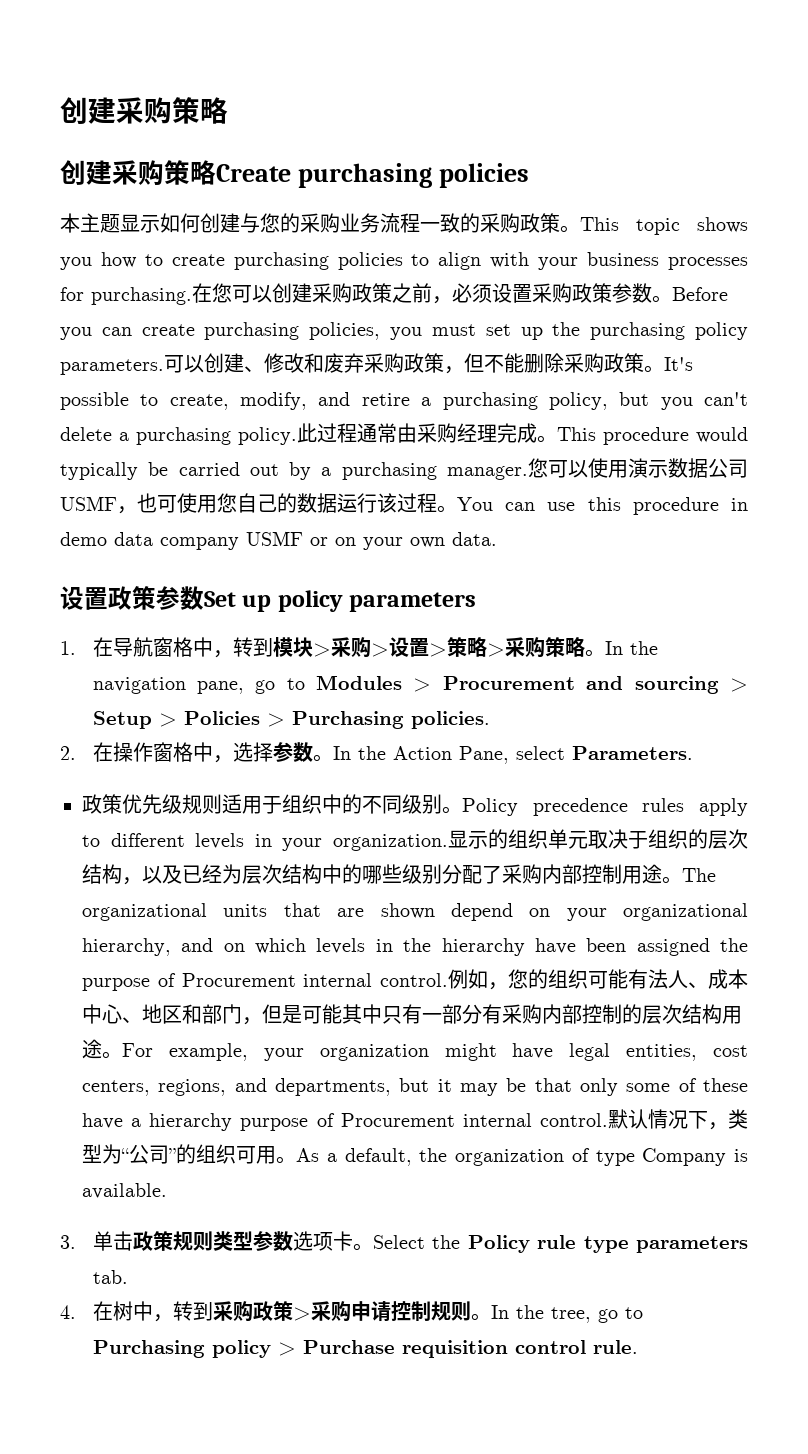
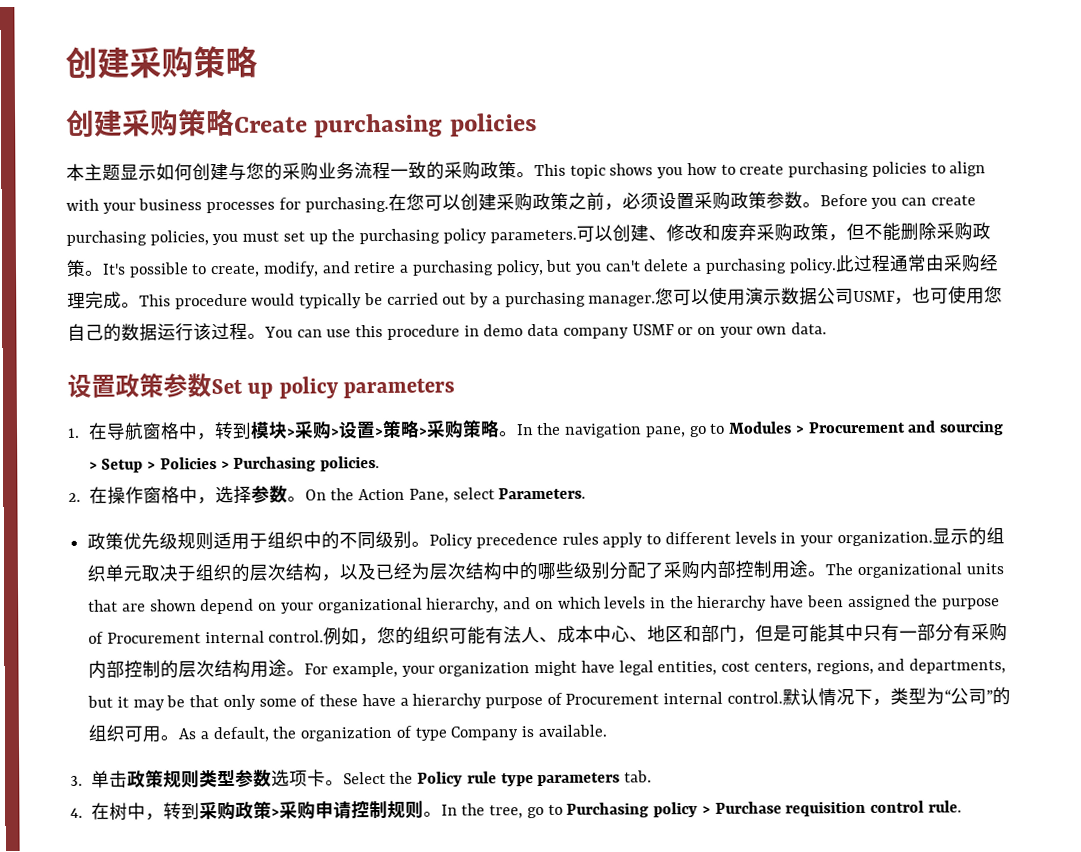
- In the Action Pane, select Parameters.
+ On the Action Pane, select Parameters.

